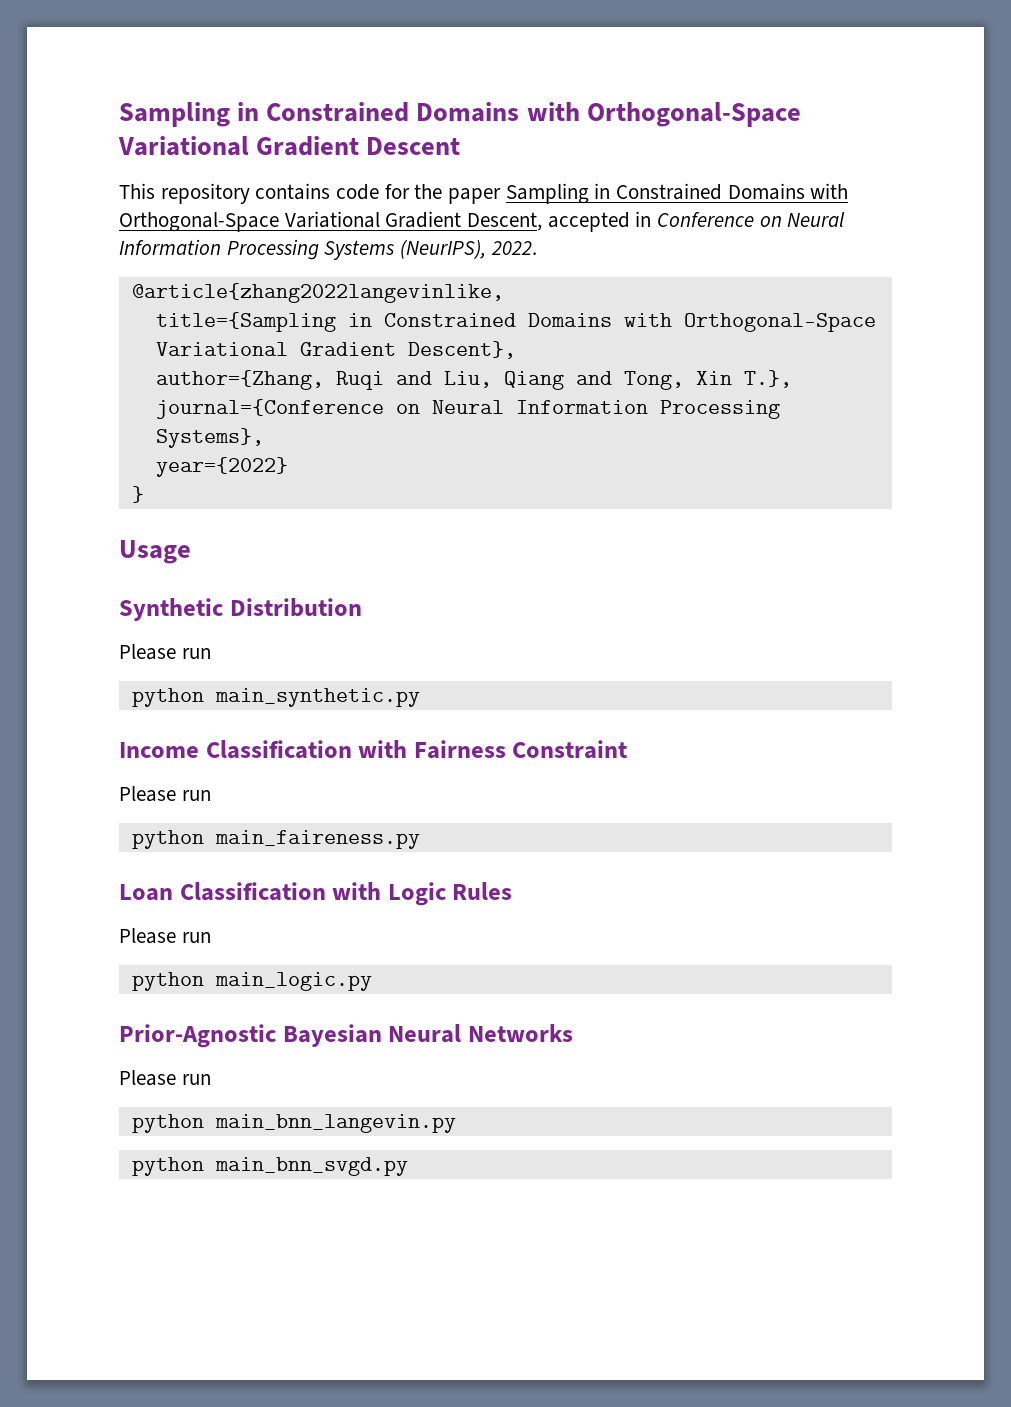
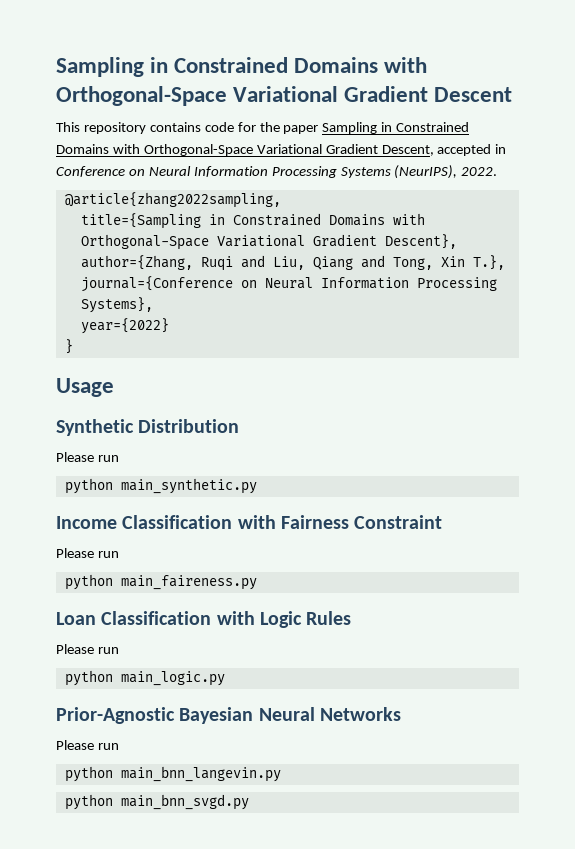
- @article{zhang2022langevinlike,
+ @article{zhang2022sampling,

